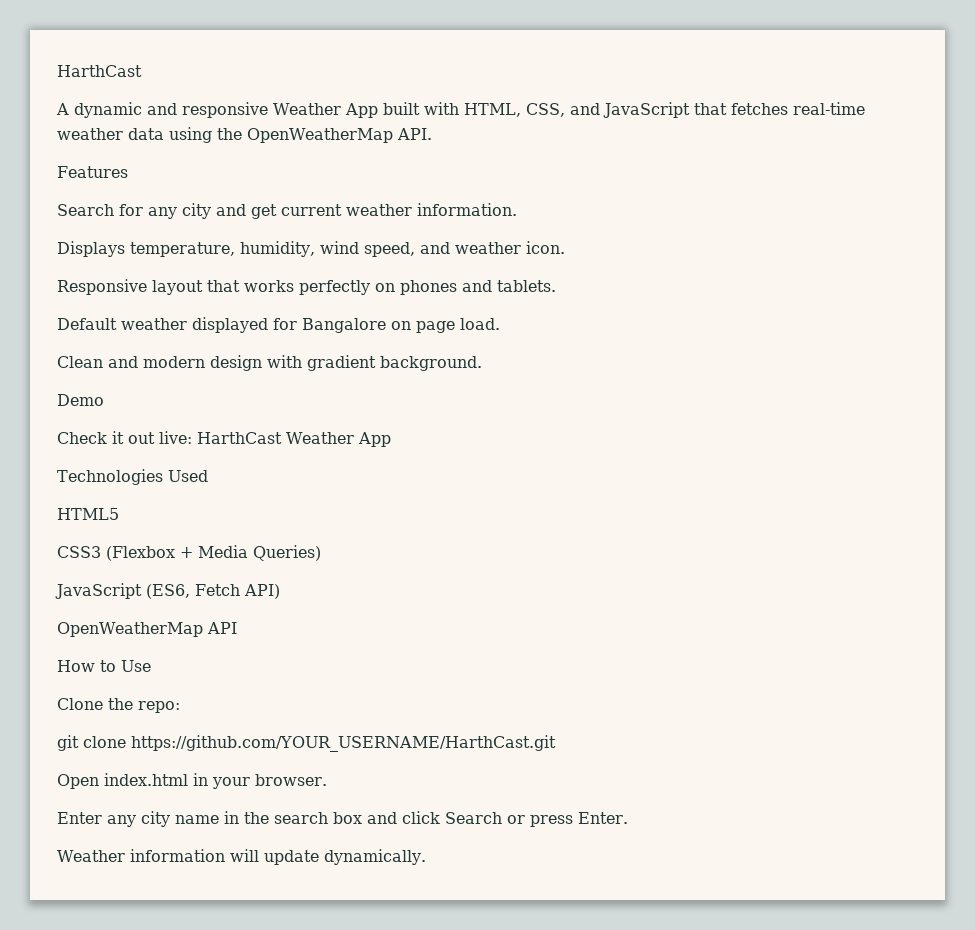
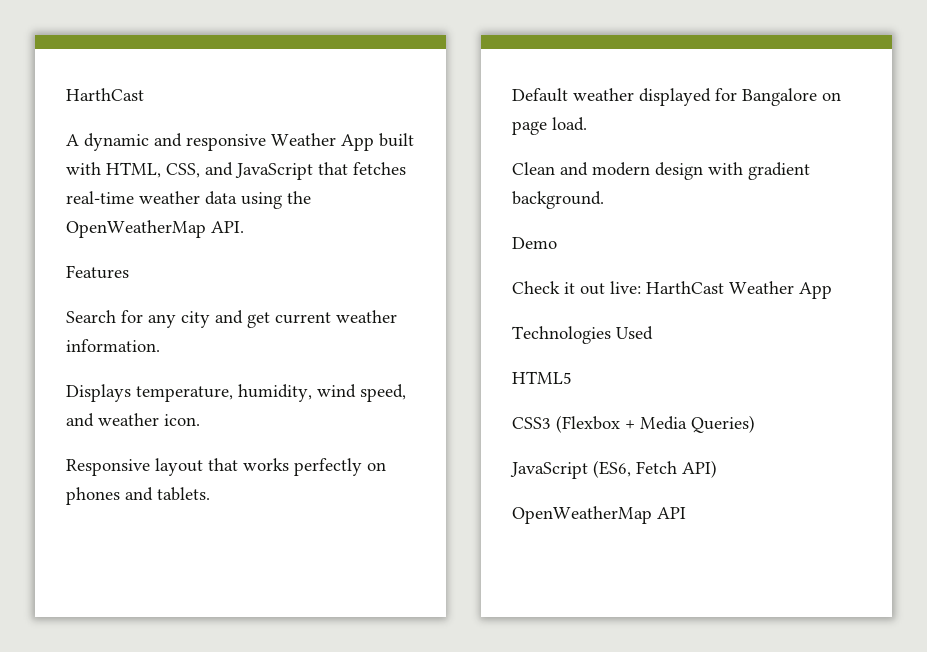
- How to Use
- Clone the repo:
- git clone https://github.com/YOUR_USERNAME/HarthCast.git
- Open index.html in your browser.
- Enter any city name in the search box and click Search or press Enter.
- Weather information will update dynamically.

